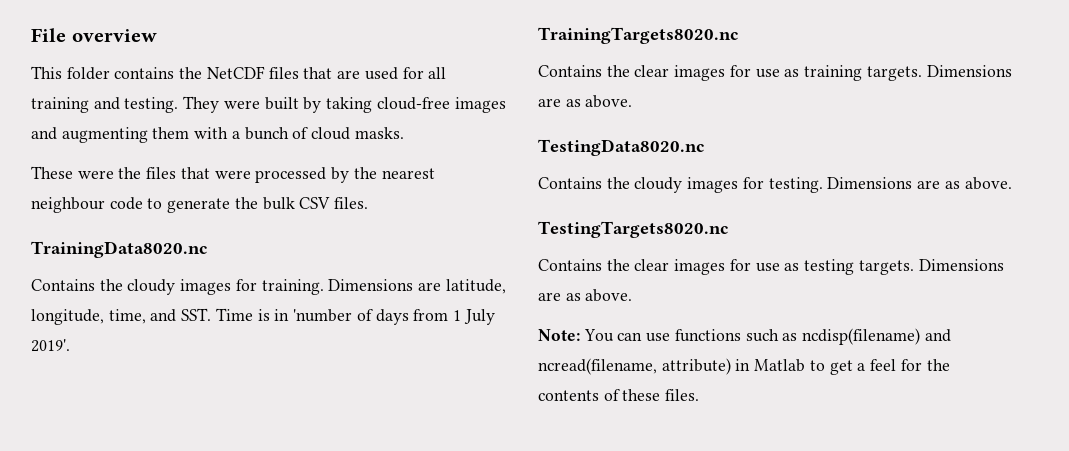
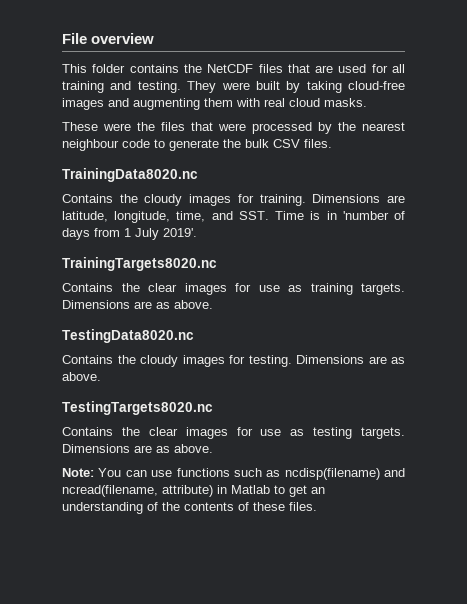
- They were built by taking cloud-free images and augmenting them with a bunch of cloud masks.
+ They were built by taking cloud-free images and augmenting them with real cloud masks.
- Note: You can use functions such as ncdisp(filename) and ncread(filename, attribute) in Matlab to get a feel for the contents of these files.
+ Note: You can use functions such as ncdisp(filename) and ncread(filename, attribute) in Matlab to get an understanding of the contents of these files.

